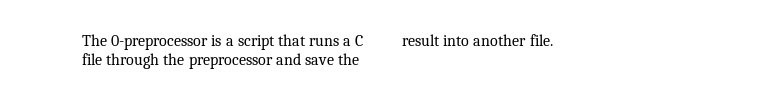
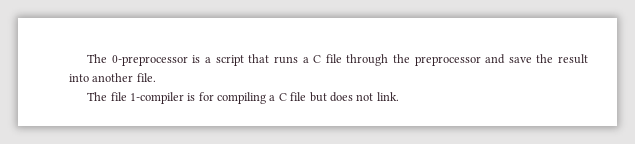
+ The file 1-compiler is for compiling a C file but does not link.

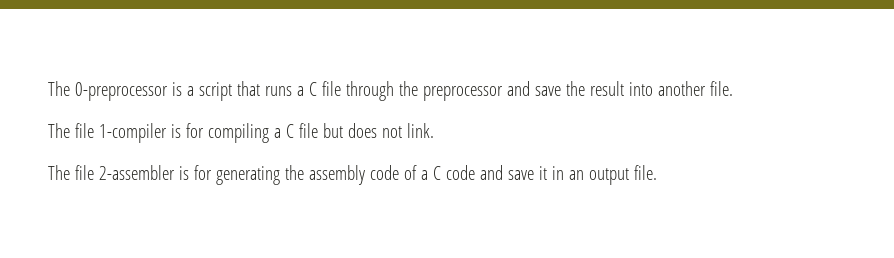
+ The file 2-assembler is for generating the assembly code of a C code and save it in an output file.

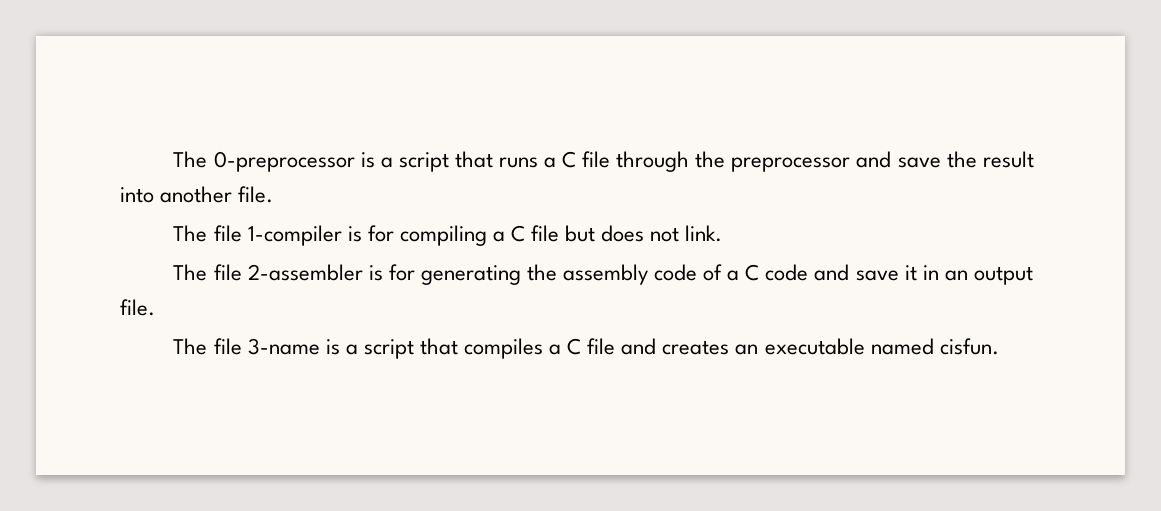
+ The file 3-name is a script that compiles a C file and creates an executable named cisfun.

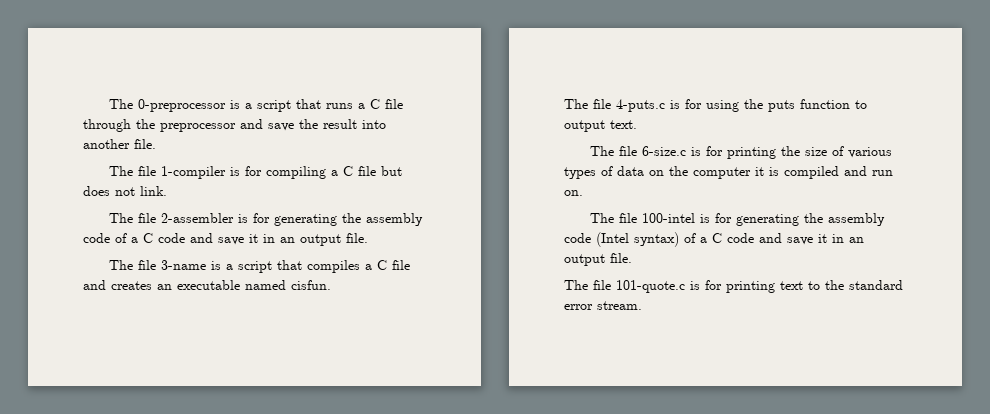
+ The file 4-puts.c is for using the puts function to output text.
+ The file 6-size.c is for printing the size of various types of data on the computer it is compiled and run on.
+ The file 100-intel is for generating the assembly code (Intel syntax) of a C code and save it in an output file.
+ The file 101-quote.c is for printing text to the standard error stream.

